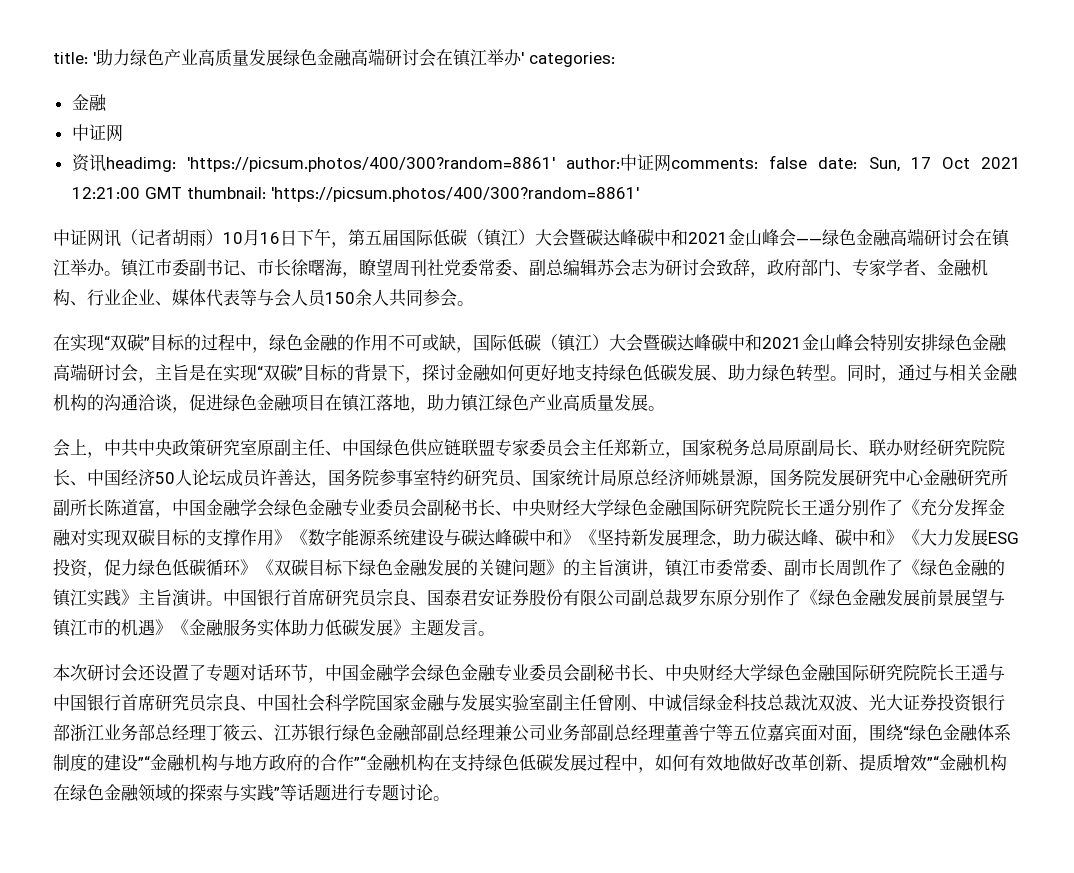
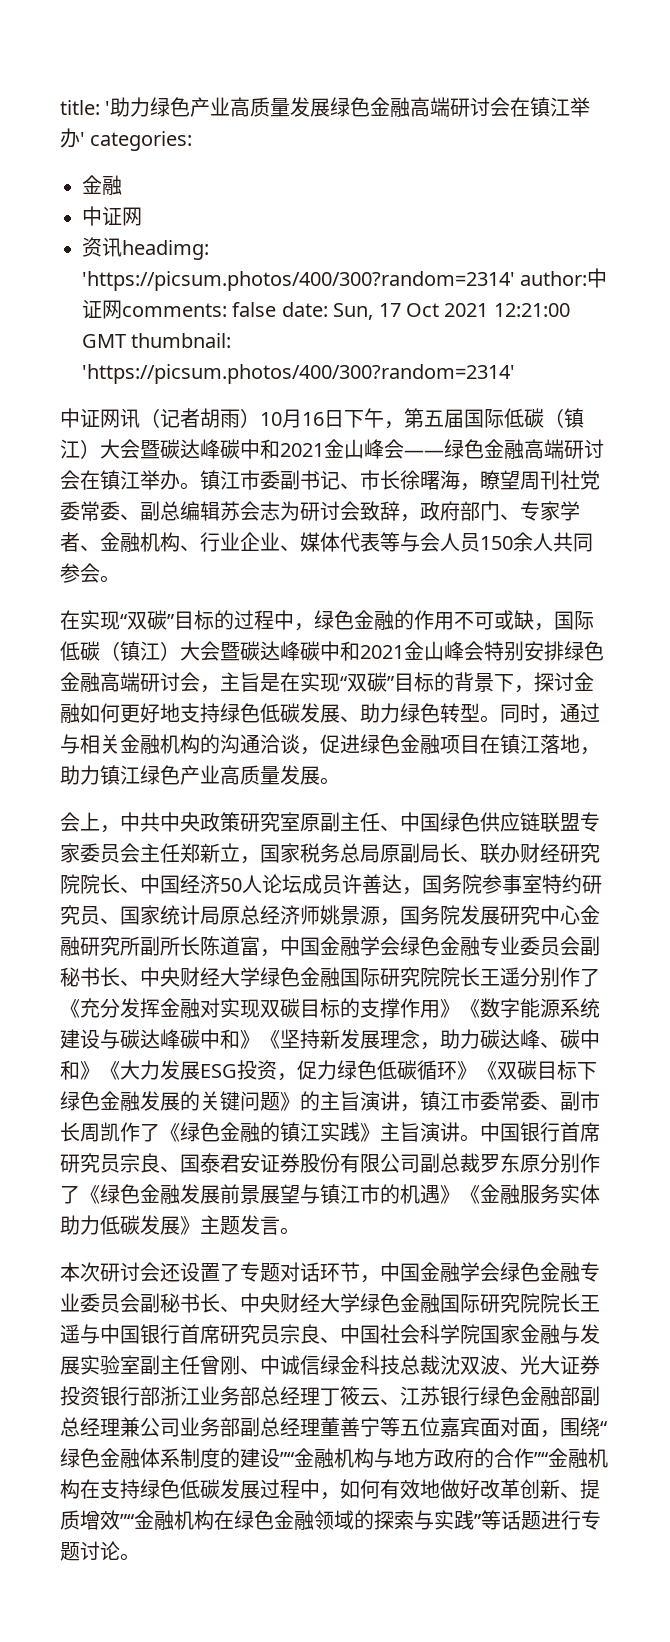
- 资讯headimg: 'https://picsum.photos/400/300?random=8861' author:中证网comments: false date: Sun, 17 Oct 2021 12:21:00 GMT thumbnail: 'https://picsum.photos/400/300?random=8861'
+ 资讯headimg: 'https://picsum.photos/400/300?random=2314' author:中证网comments: false date: Sun, 17 Oct 2021 12:21:00 GMT thumbnail: 'https://picsum.photos/400/300?random=2314'

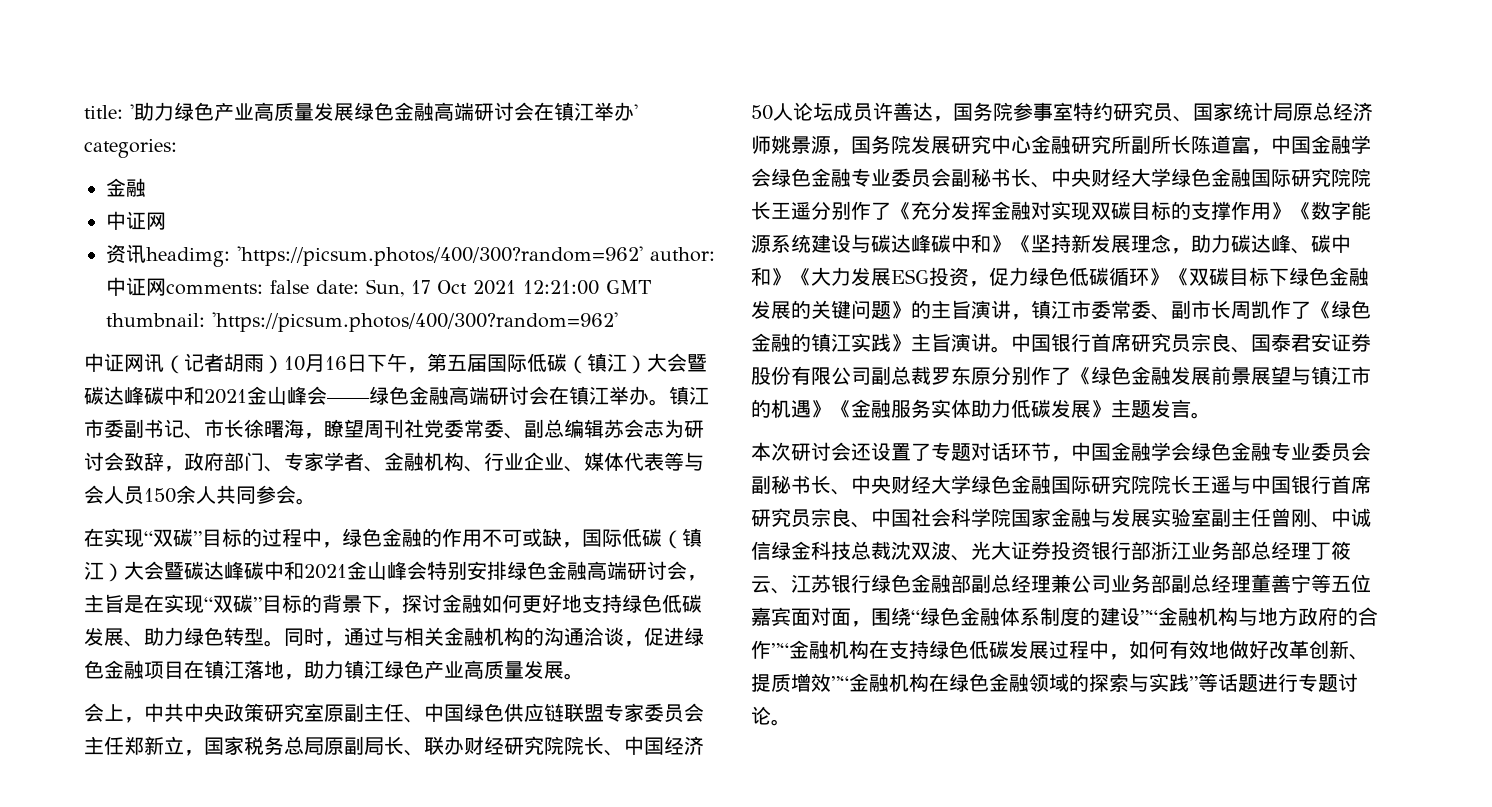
- 资讯headimg: 'https://picsum.photos/400/300?random=2314' author:中证网comments: false date: Sun, 17 Oct 2021 12:21:00 GMT thumbnail: 'https://picsum.photos/400/300?random=2314'
+ 资讯headimg: 'https://picsum.photos/400/300?random=962' author:中证网comments: false date: Sun, 17 Oct 2021 12:21:00 GMT thumbnail: 'https://picsum.photos/400/300?random=962'

